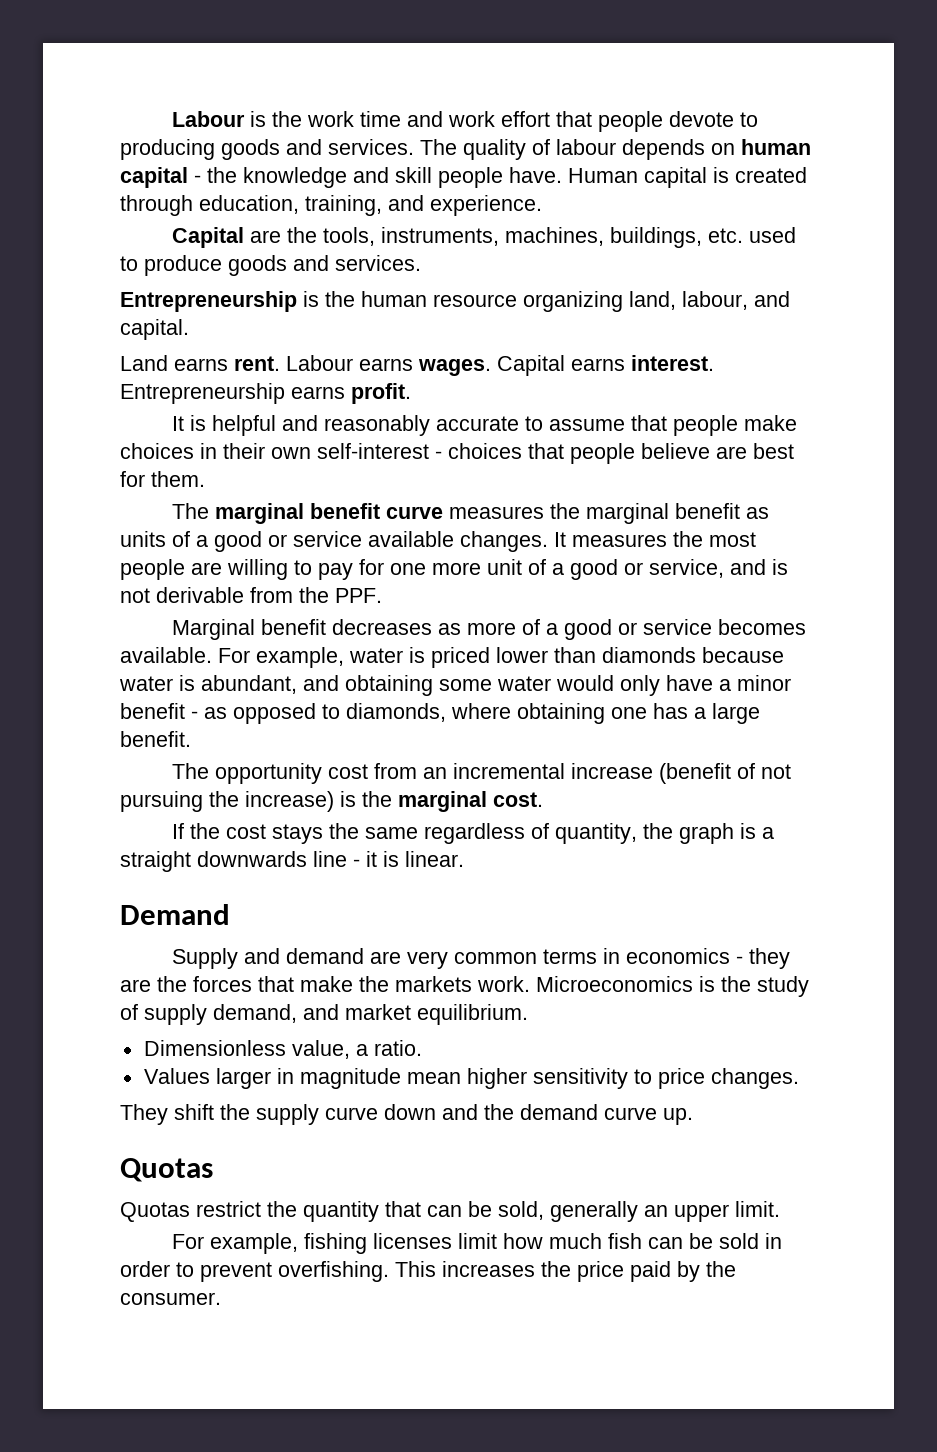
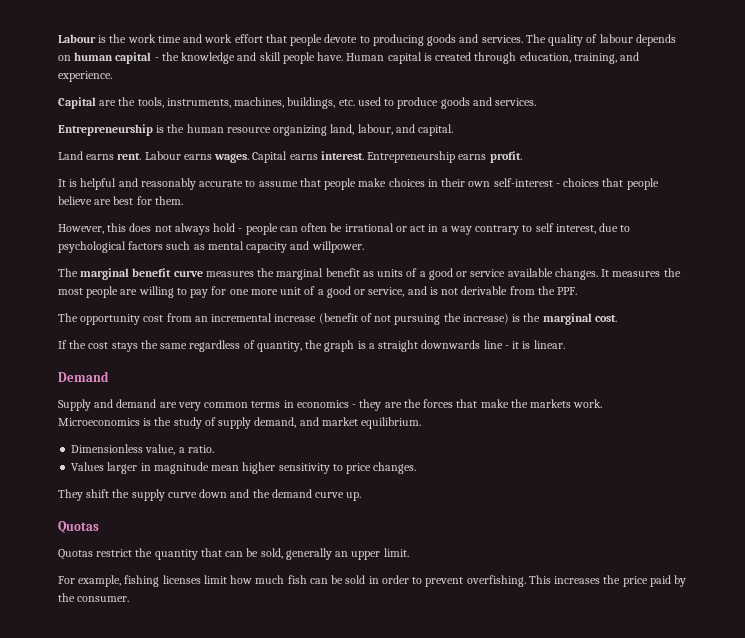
+ However, this does not always hold - people can often be irrational or act in a way contrary to self interest, due to psychological factors such as mental capacity and willpower.
- Marginal benefit decreases as more of a good or service becomes available. For example, water is priced lower than diamonds because water is abundant, and obtaining some water would only have a minor benefit - as opposed to diamonds, where obtaining one has a large benefit.

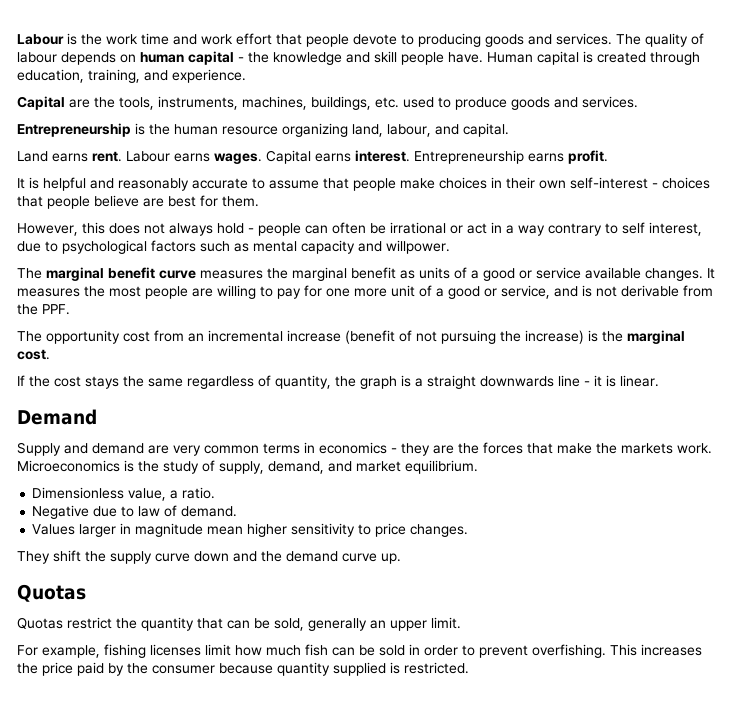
- Microeconomics is the study of supply demand, and market equilibrium.
+ Microeconomics is the study of supply, demand, and market equilibrium.
+ Negative due to law of demand.
- This increases the price paid by the consumer.
+ This increases the price paid by the consumer because quantity supplied is restricted.

